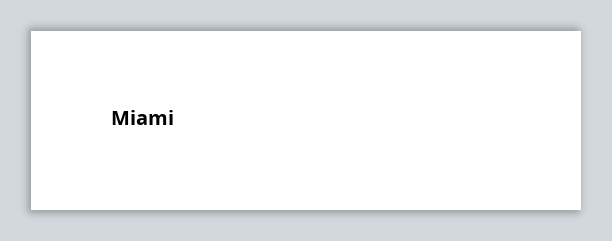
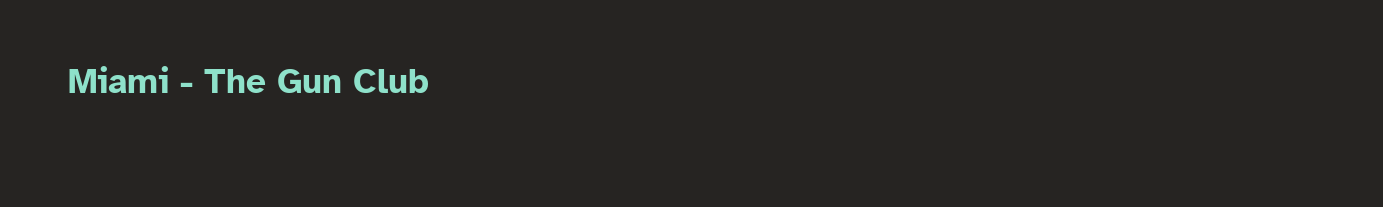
- Miami
+ Miami - The Gun Club

